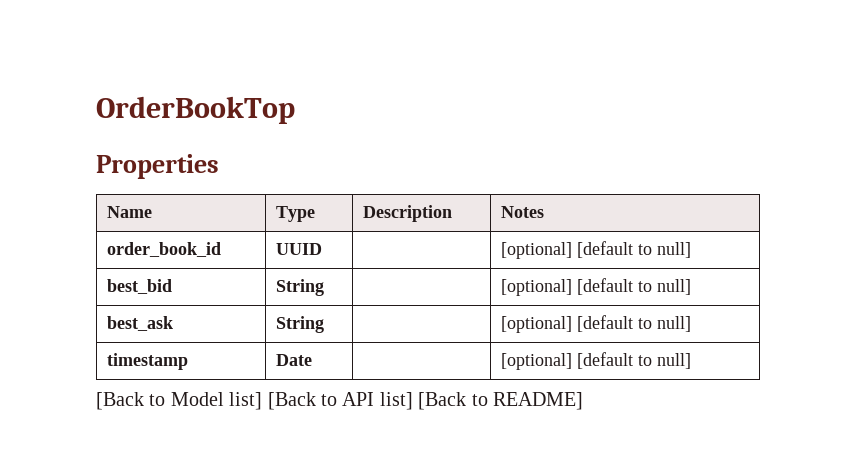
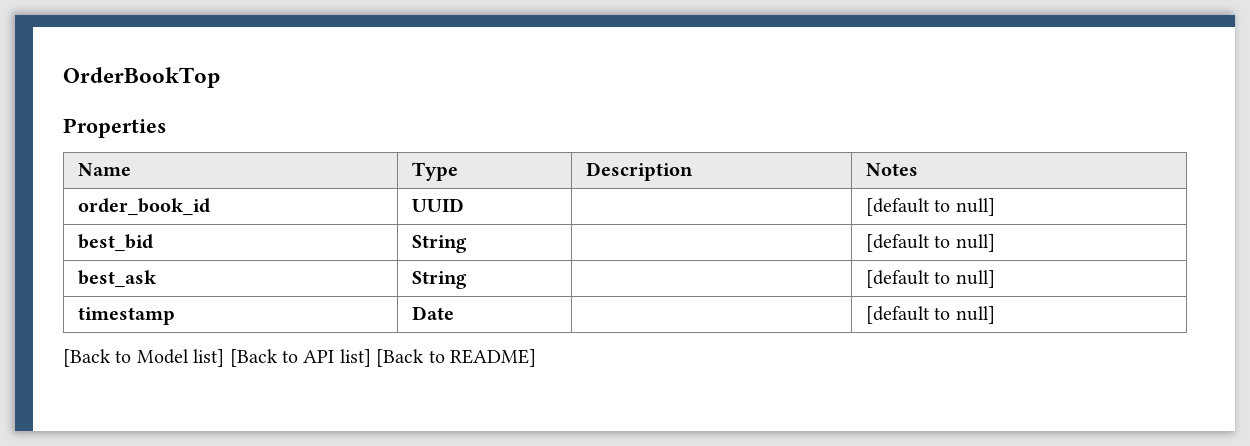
- order_book_id | UUID | | [optional] [default to null]
+ order_book_id | UUID | | [default to null]
- best_bid | String | | [optional] [default to null]
+ best_bid | String | | [default to null]
- best_ask | String | | [optional] [default to null]
+ best_ask | String | | [default to null]
- timestamp | Date | | [optional] [default to null]
+ timestamp | Date | | [default to null]

